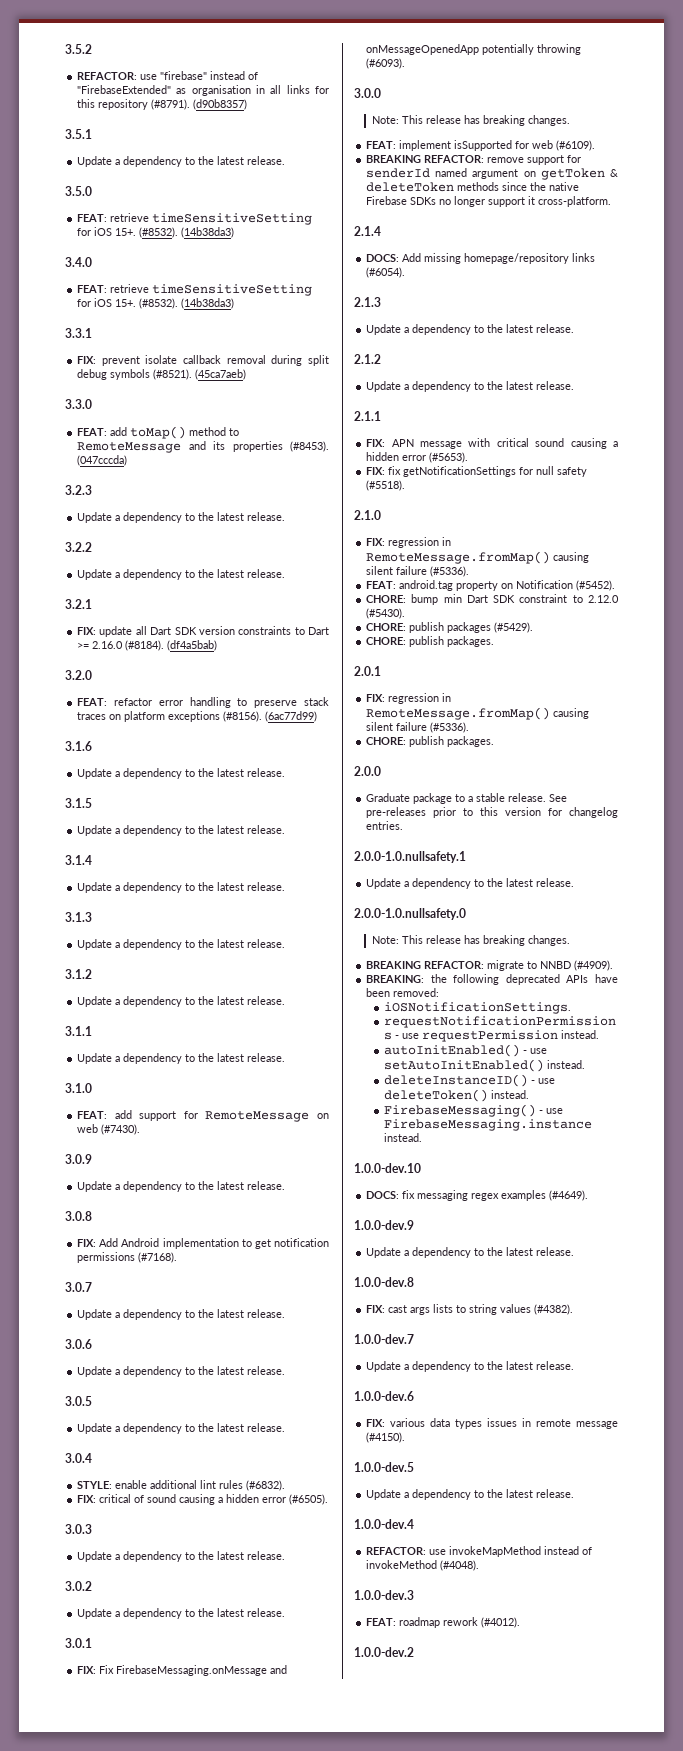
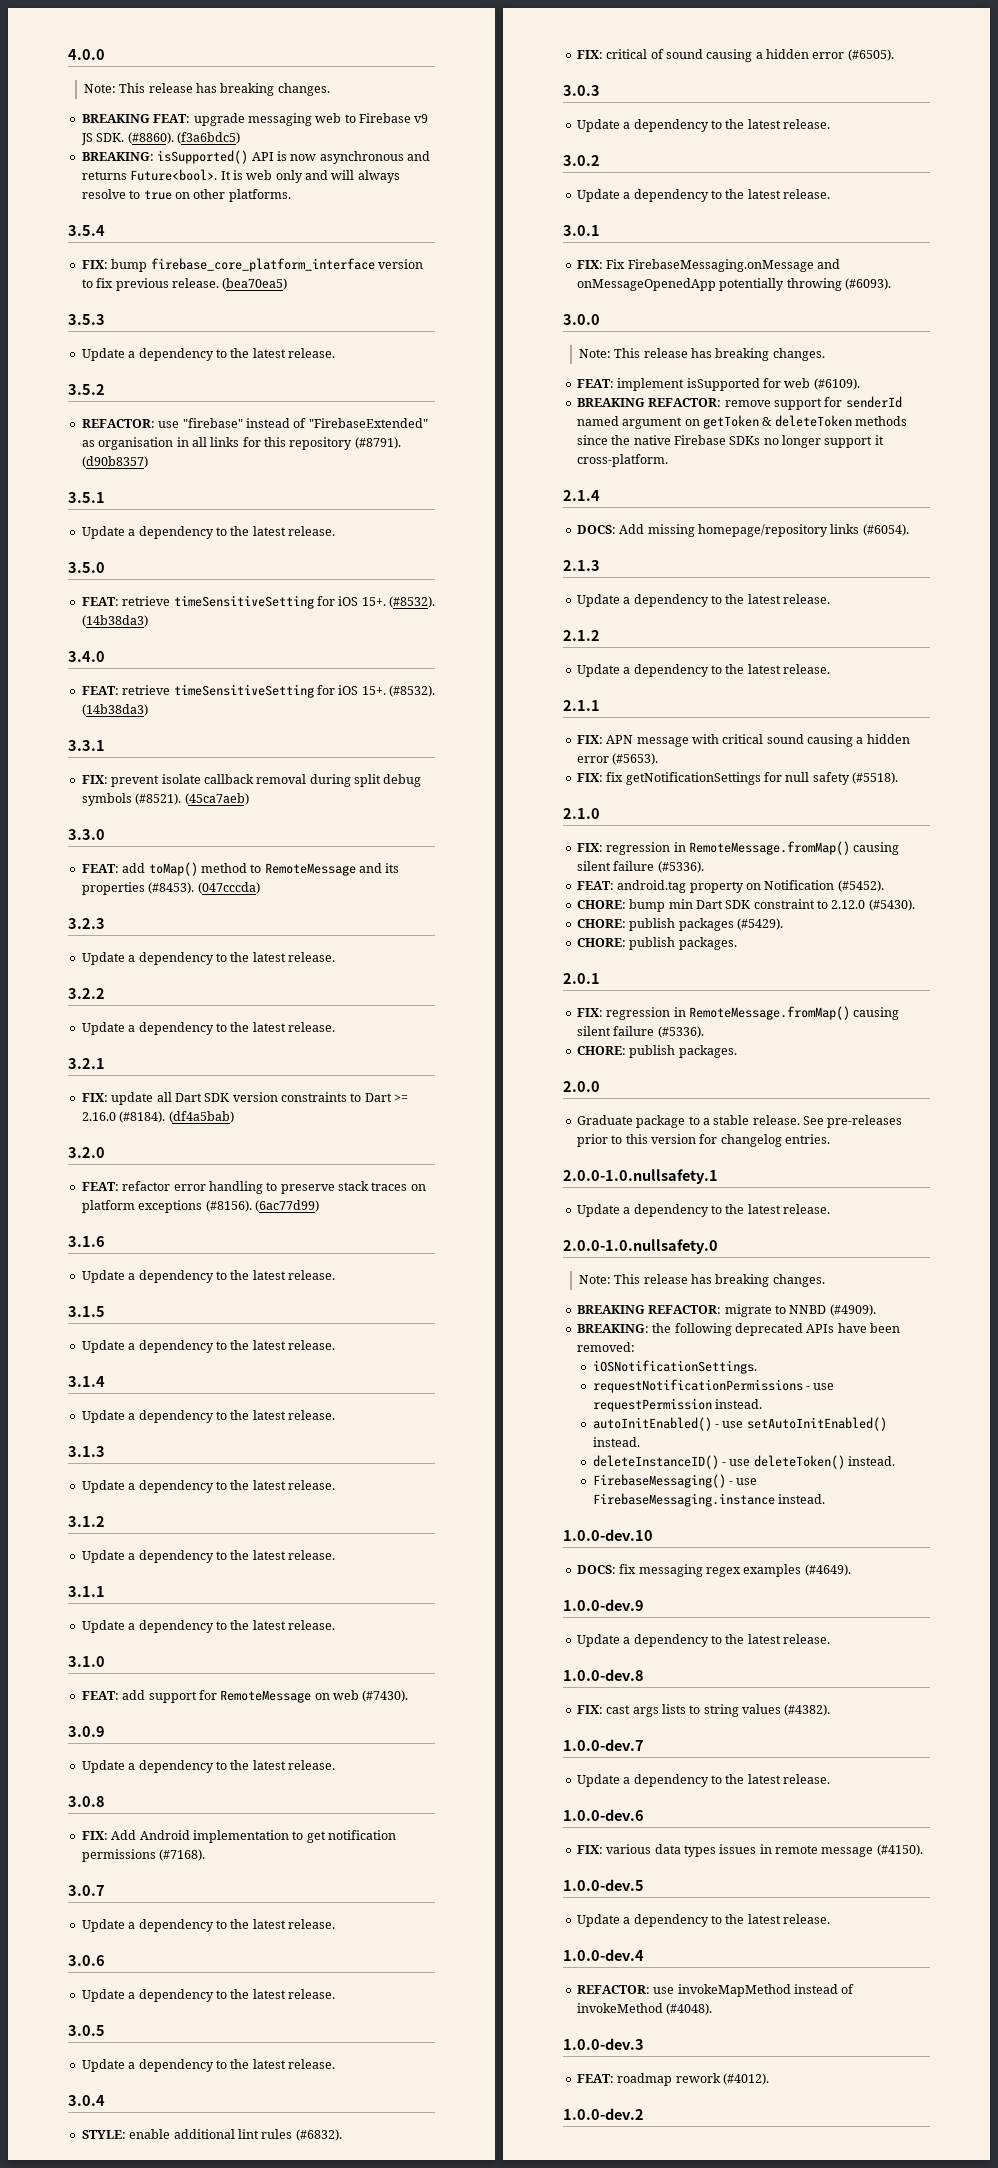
+ 4.0.0
+ Note: This release has breaking changes.
+ BREAKING FEAT: upgrade messaging web to Firebase v9 JS SDK. (#8860). (f3a6bdc5)
+ BREAKING: isSupported() API is now asynchronous and returns Future<bool>. It is web only and will always resolve to true on other platforms.
+ 3.5.4
+ FIX: bump firebase_core_platform_interface version to fix previous release. (bea70ea5)
+ 3.5.3
+ Update a dependency to the latest release.

